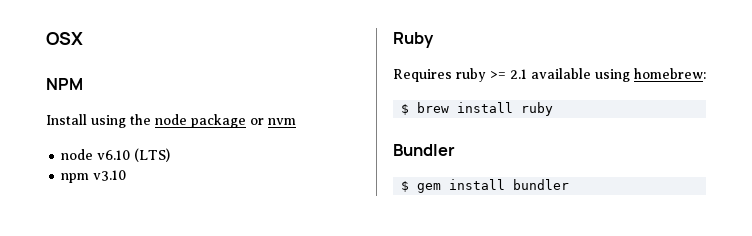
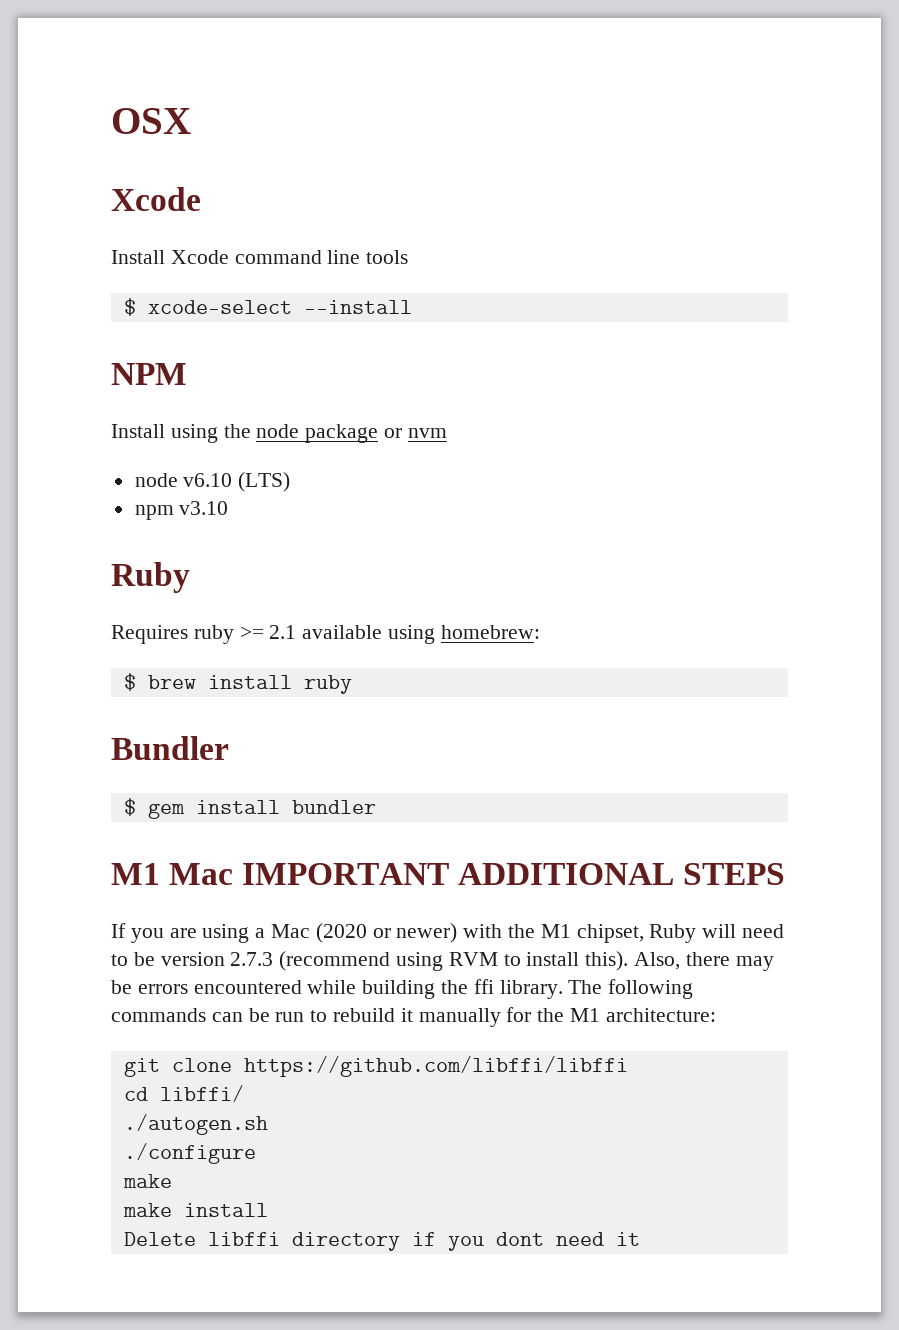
  OSX
+ Xcode
+ Install Xcode command line tools
+ $ xcode-select --install
+ M1 Mac IMPORTANT ADDITIONAL STEPS
+ If you are using a Mac (2020 or newer) with the M1 chipset, Ruby will need to be version 2.7.3 (recommend using RVM to install this). Also, there may be errors encountered while building the ffi library. The following commands can be run to rebuild it manually for the M1 architecture:
+ git clone https://github.com/libffi/libffi
+ cd libffi/
+ ./autogen.sh
+ ./configure
+ make
+ make install
+ Delete libffi directory if you dont need it

